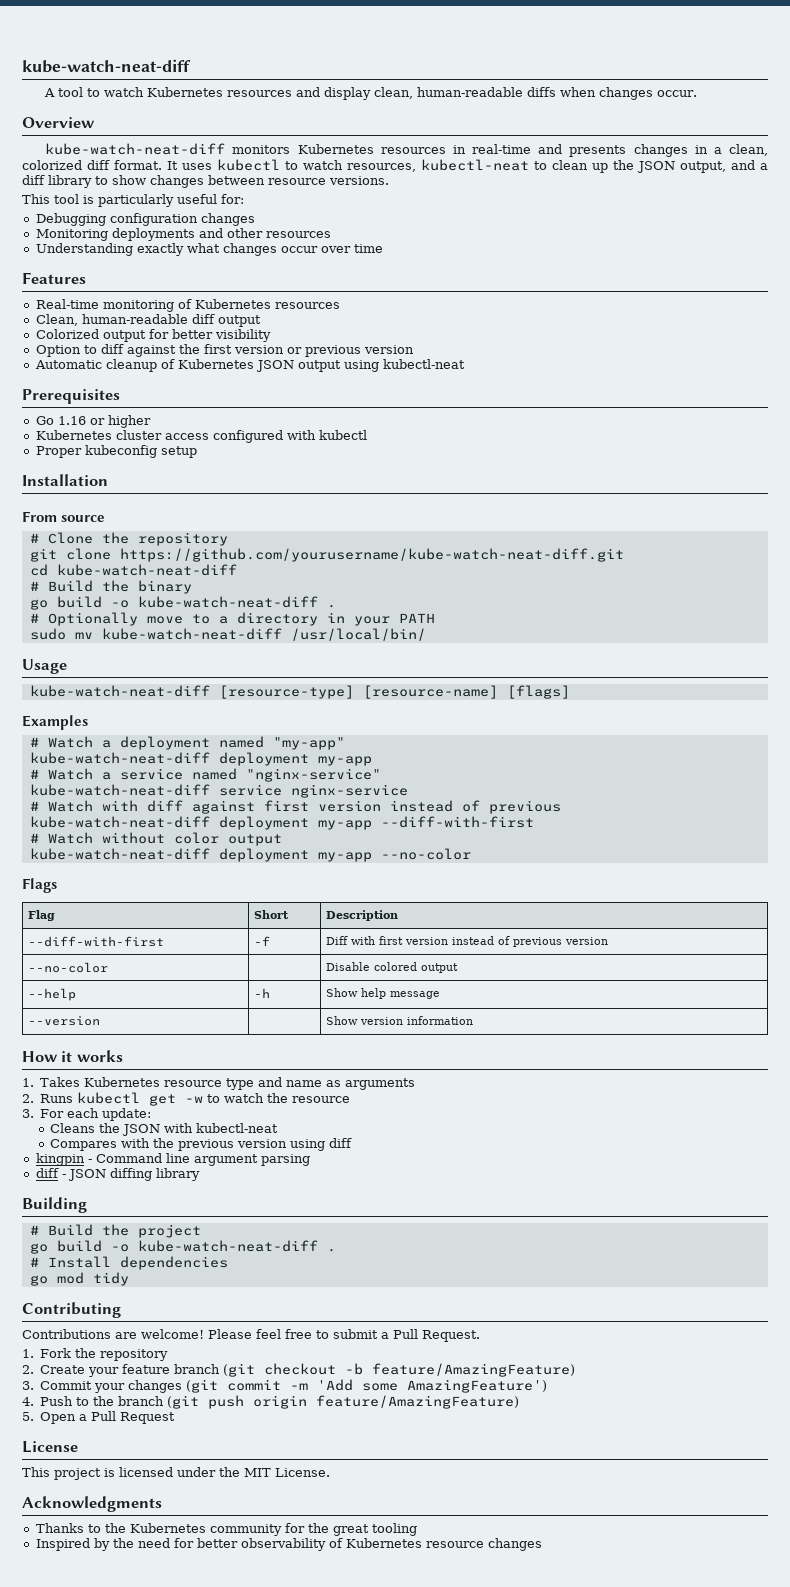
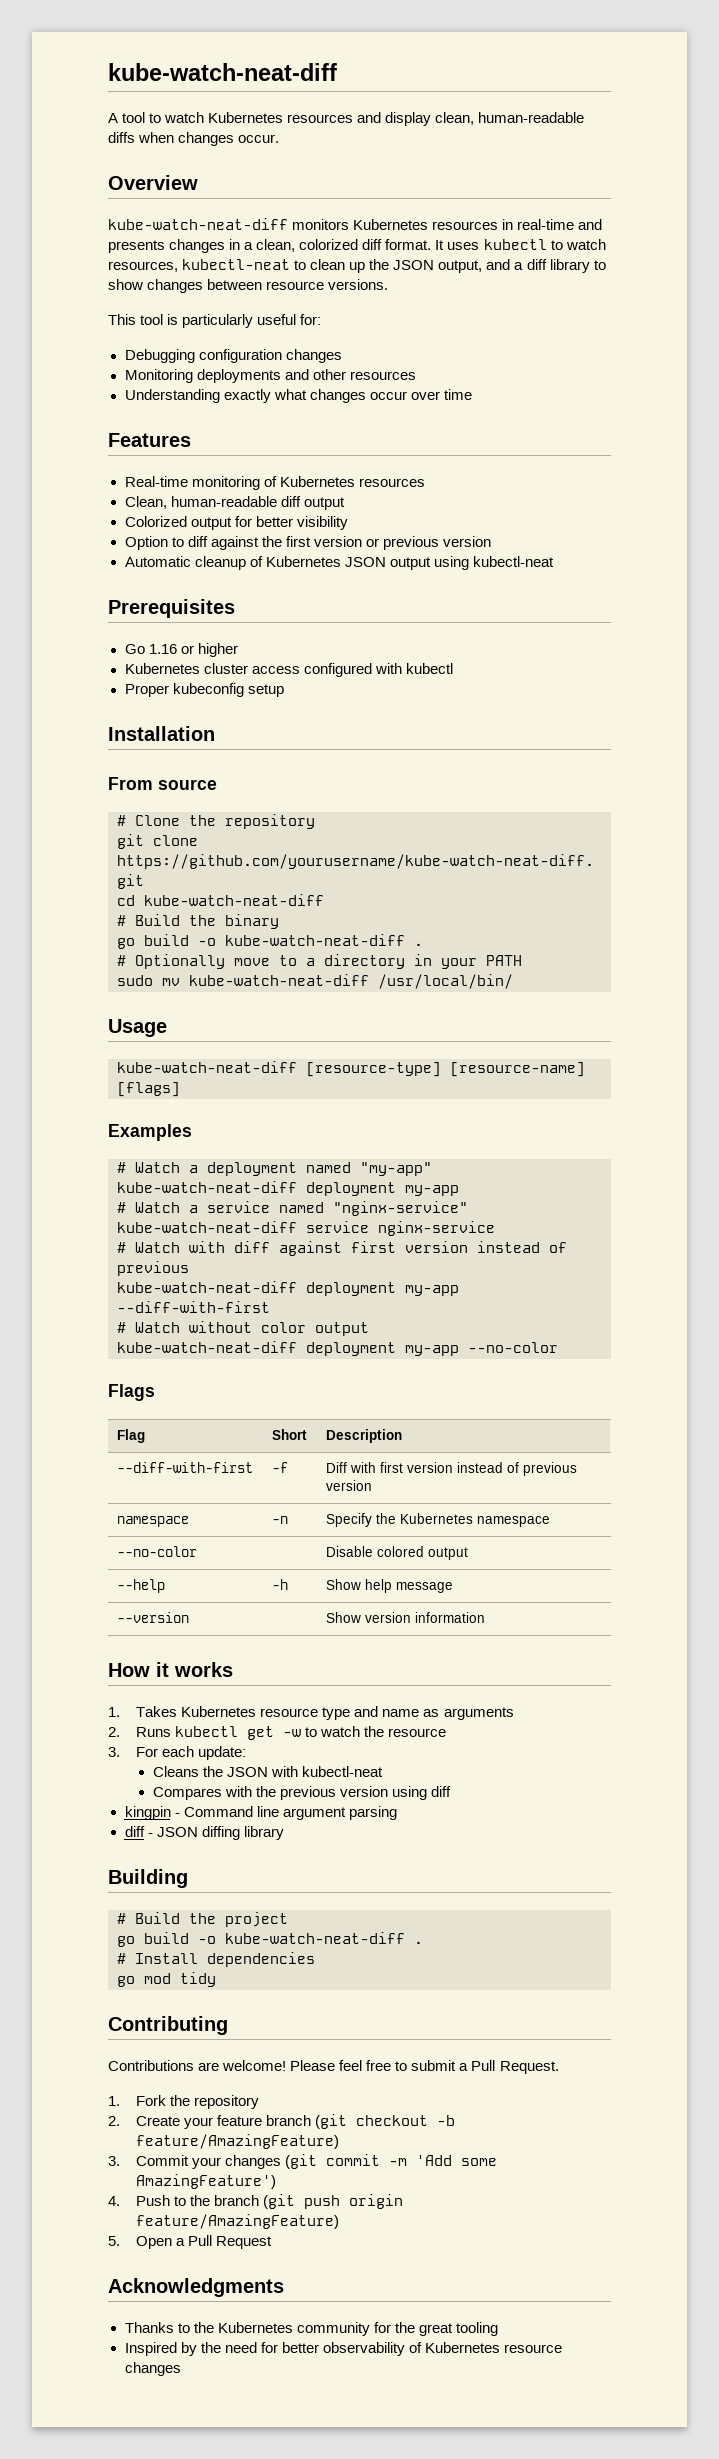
+ namespace | -n | Specify the Kubernetes namespace
- License
- This project is licensed under the MIT License.

